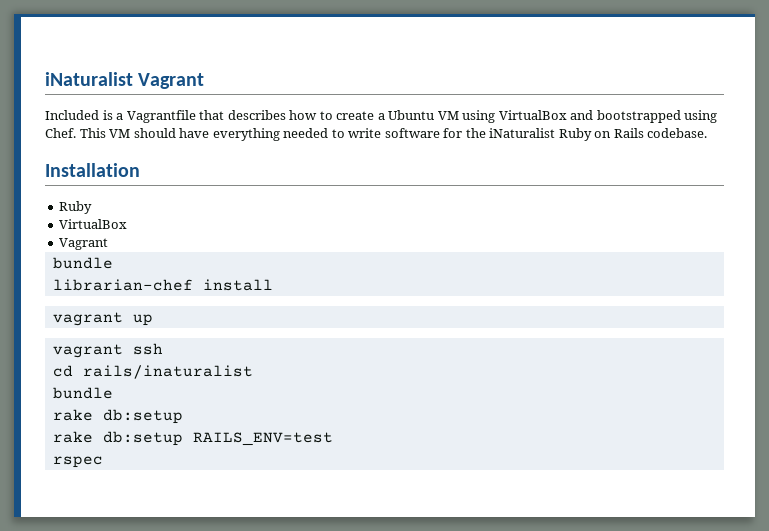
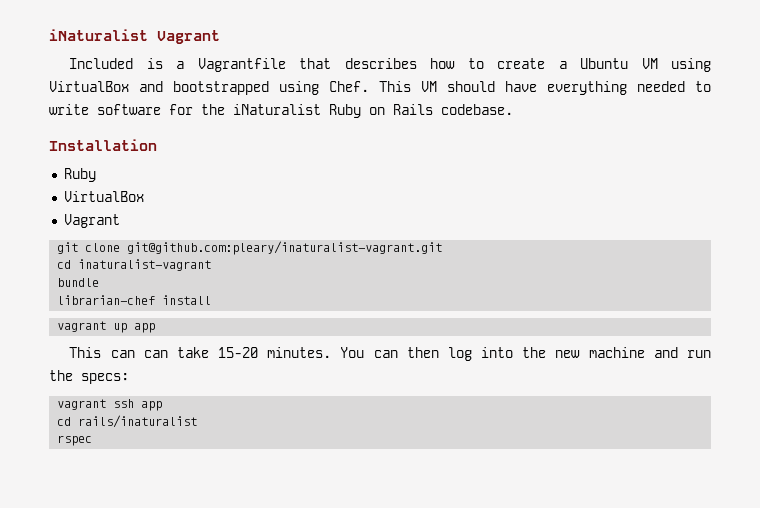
+ git clone git@github.com:pleary/inaturalist-vagrant.git
+ cd inaturalist-vagrant
- vagrant up
+ vagrant up app
+ This can can take 15-20 minutes. You can then log into the new machine and run the specs:
- vagrant ssh
+ vagrant ssh app
  cd rails/inaturalist
- bundle
- rake db:setup
- rake db:setup RAILS_ENV=test

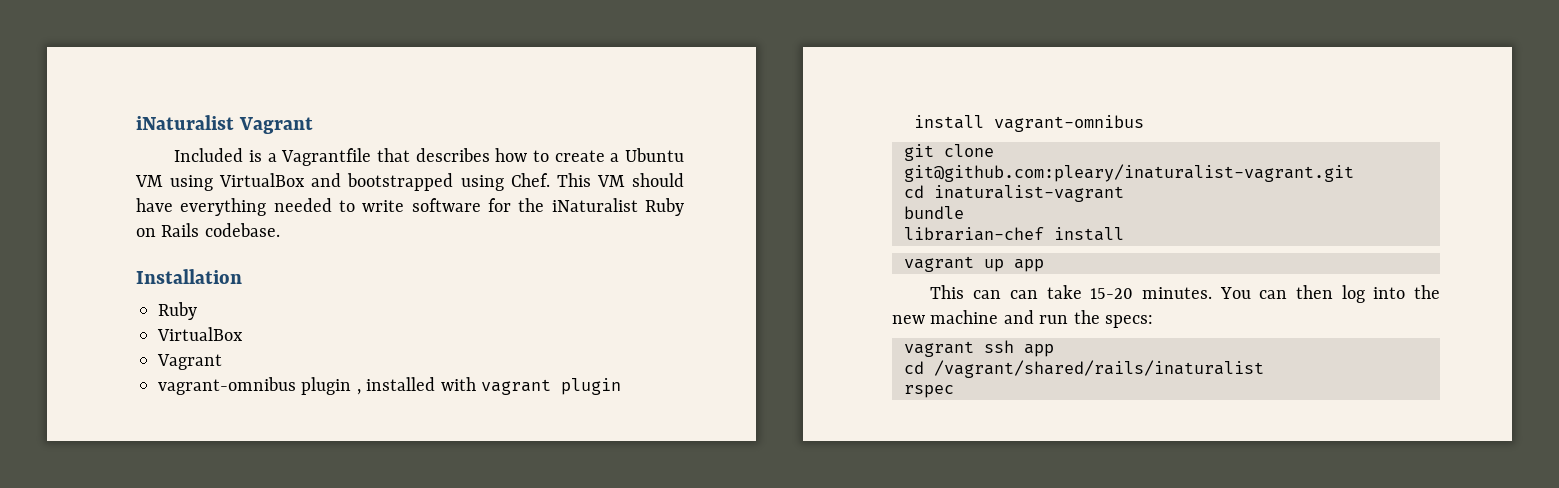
+ vagrant-omnibus plugin , installed with vagrant plugin install vagrant-omnibus
- cd rails/inaturalist
+ cd /vagrant/shared/rails/inaturalist

